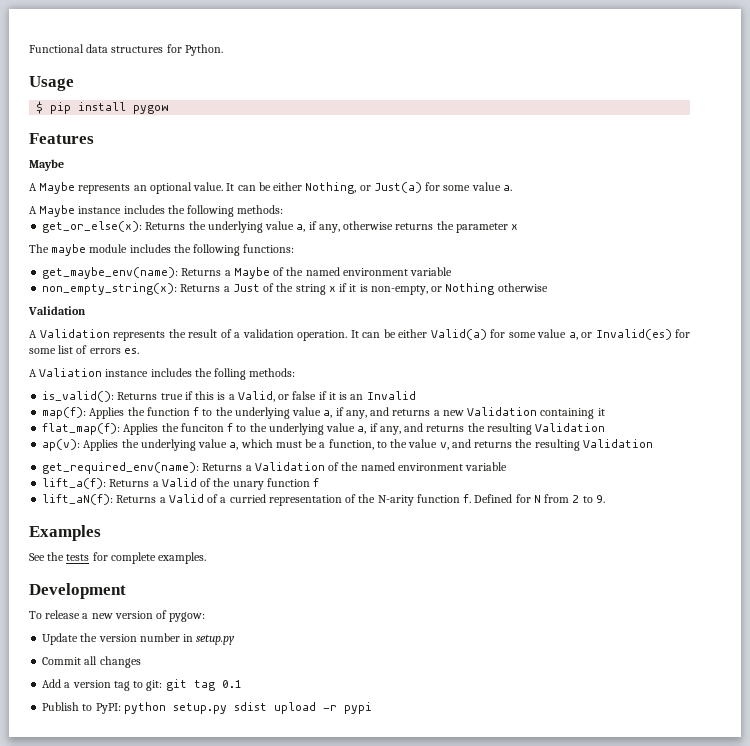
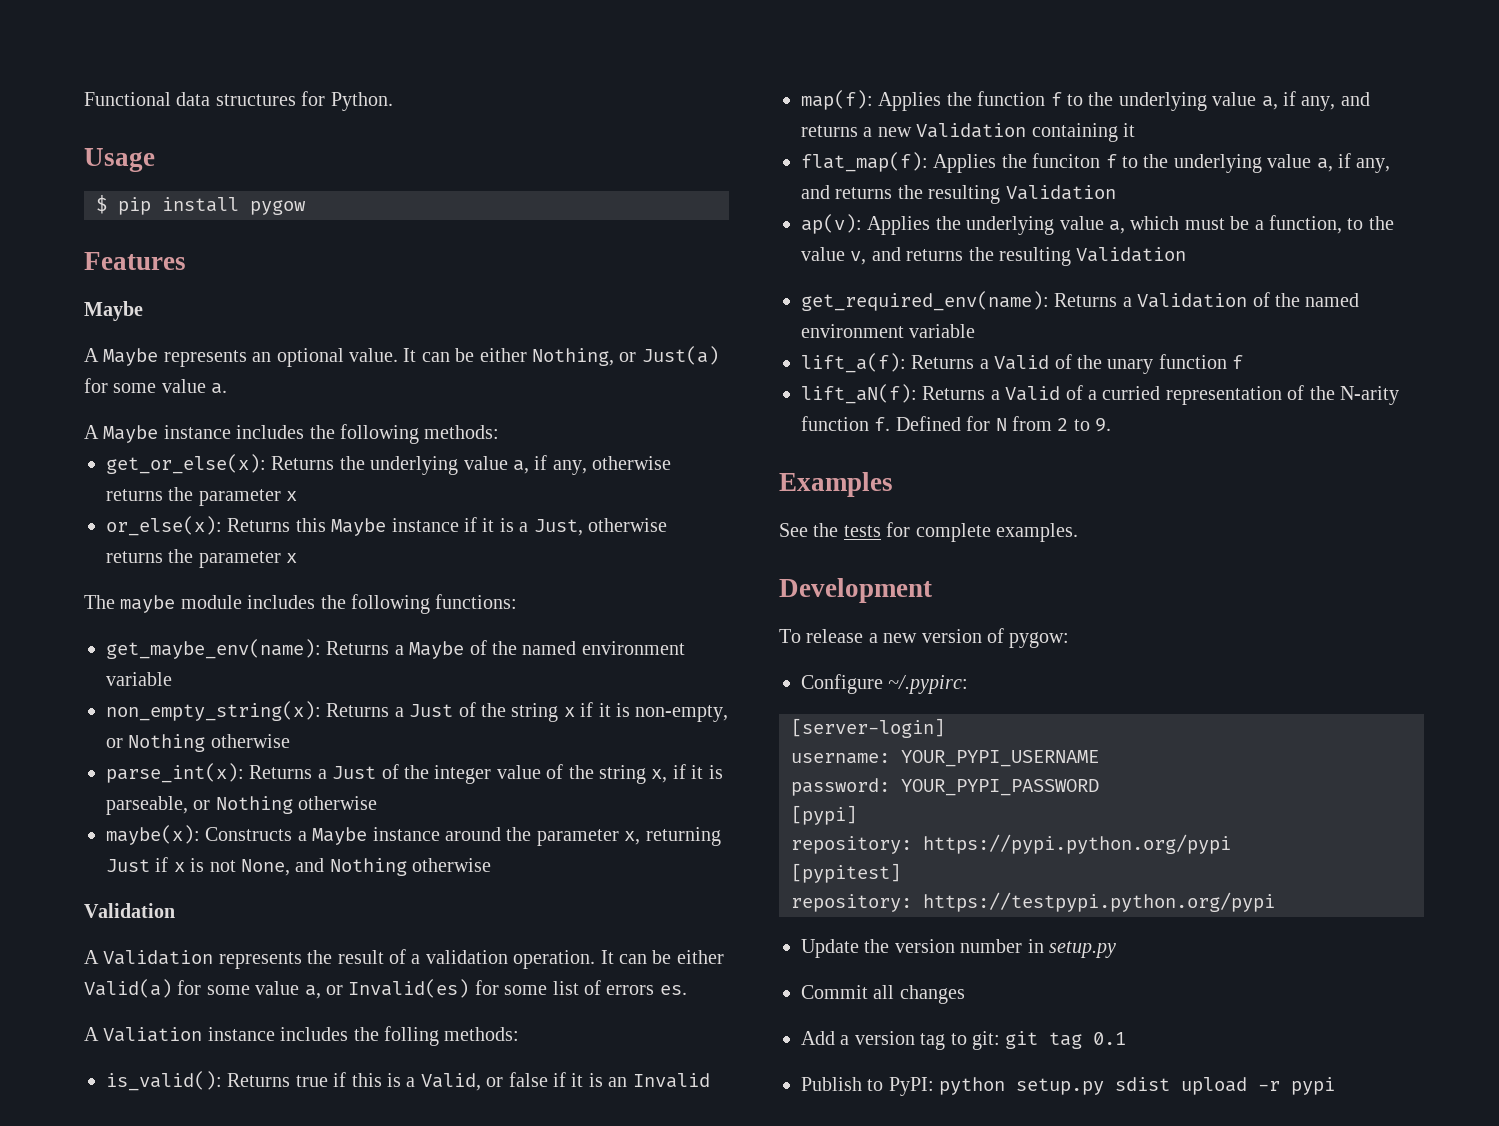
+ or_else(x): Returns this Maybe instance if it is a Just, otherwise returns the parameter x
+ parse_int(x): Returns a Just of the integer value of the string x, if it is parseable, or Nothing otherwise
+ maybe(x): Constructs a Maybe instance around the parameter x, returning Just if x is not None, and Nothing otherwise
+ Configure ~/.pypirc:
+ [server-login]
+ username: YOUR_PYPI_USERNAME
+ password: YOUR_PYPI_PASSWORD
+ [pypi]
+ repository: https://pypi.python.org/pypi
+ [pypitest]
+ repository: https://testpypi.python.org/pypi

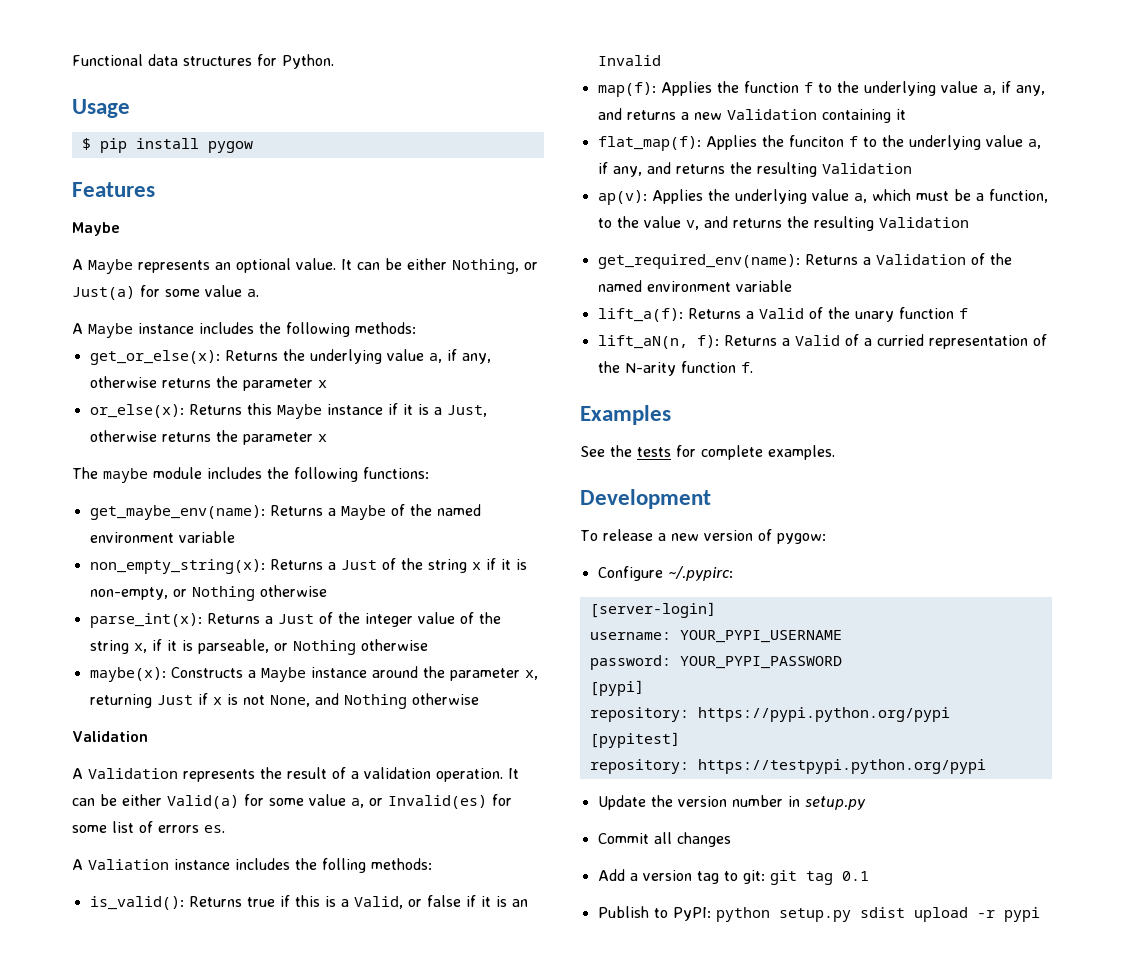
- lift_aN(f): Returns a Valid of a curried representation of the N-arity function f. Defined for N from 2 to 9.
+ lift_aN(n, f): Returns a Valid of a curried representation of the N-arity function f.

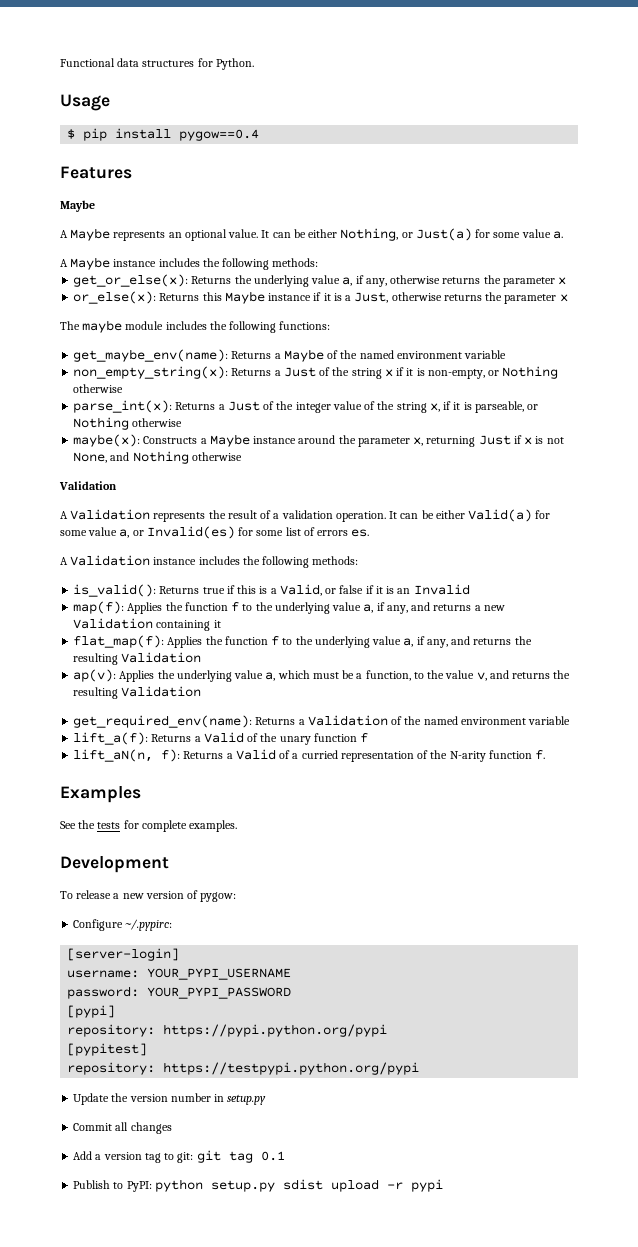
- $ pip install pygow
+ $ pip install pygow==0.4
- A Valiation instance includes the folling methods:
+ A Validation instance includes the following methods:
- flat_map(f): Applies the funciton f to the underlying value a, if any, and returns the resulting Validation
+ flat_map(f): Applies the function f to the underlying value a, if any, and returns the resulting Validation

